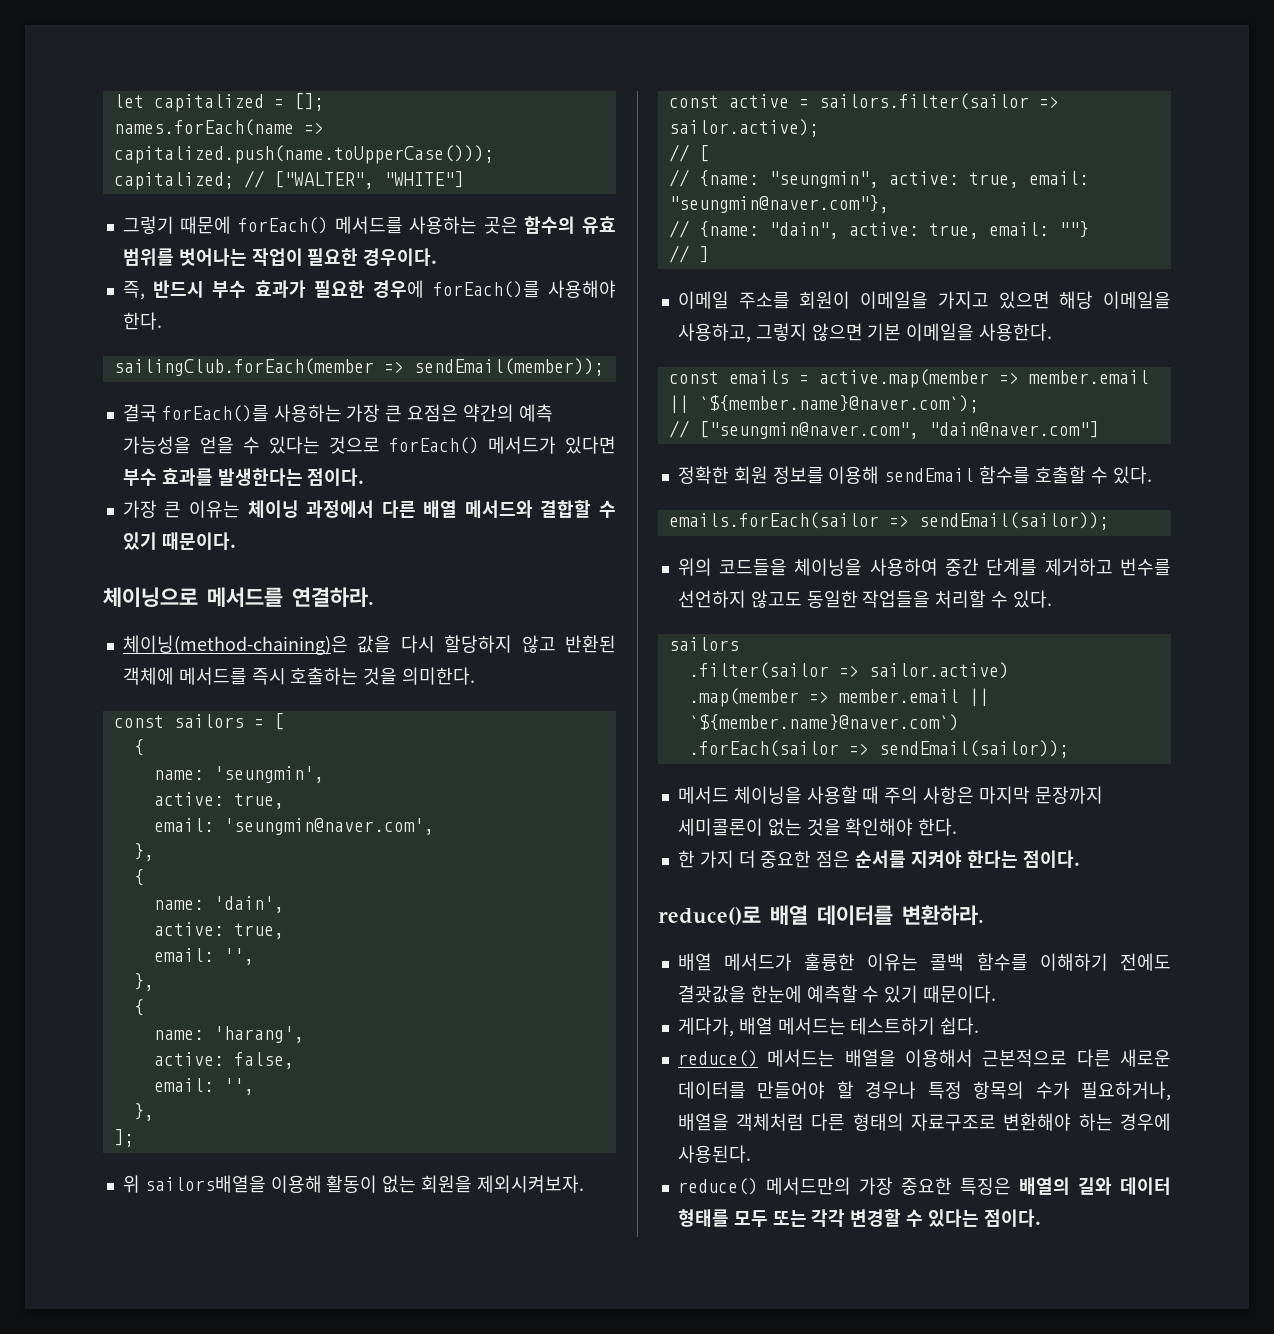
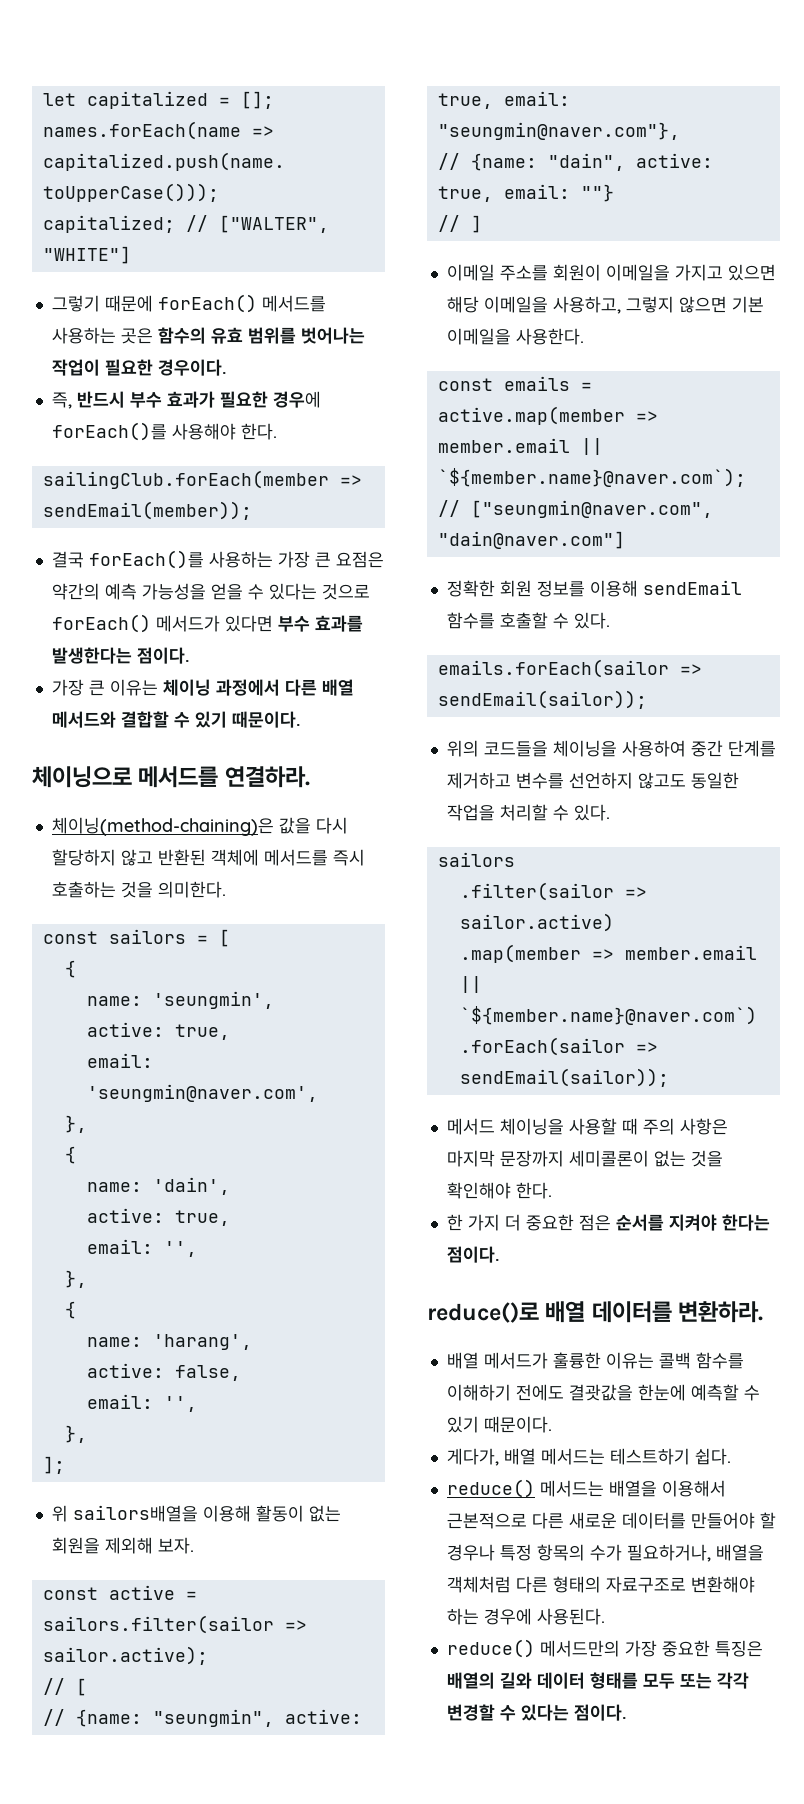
- 위 sailors배열을 이용해 활동이 없는 회원을 제외시켜보자.
+ 위 sailors배열을 이용해 활동이 없는 회원을 제외해 보자.
- 위의 코드들을 체이닝을 사용하여 중간 단계를 제거하고 번수를 선언하지 않고도 동일한 작업들을 처리할 수 있다.
+ 위의 코드들을 체이닝을 사용하여 중간 단계를 제거하고 변수를 선언하지 않고도 동일한 작업을 처리할 수 있다.

